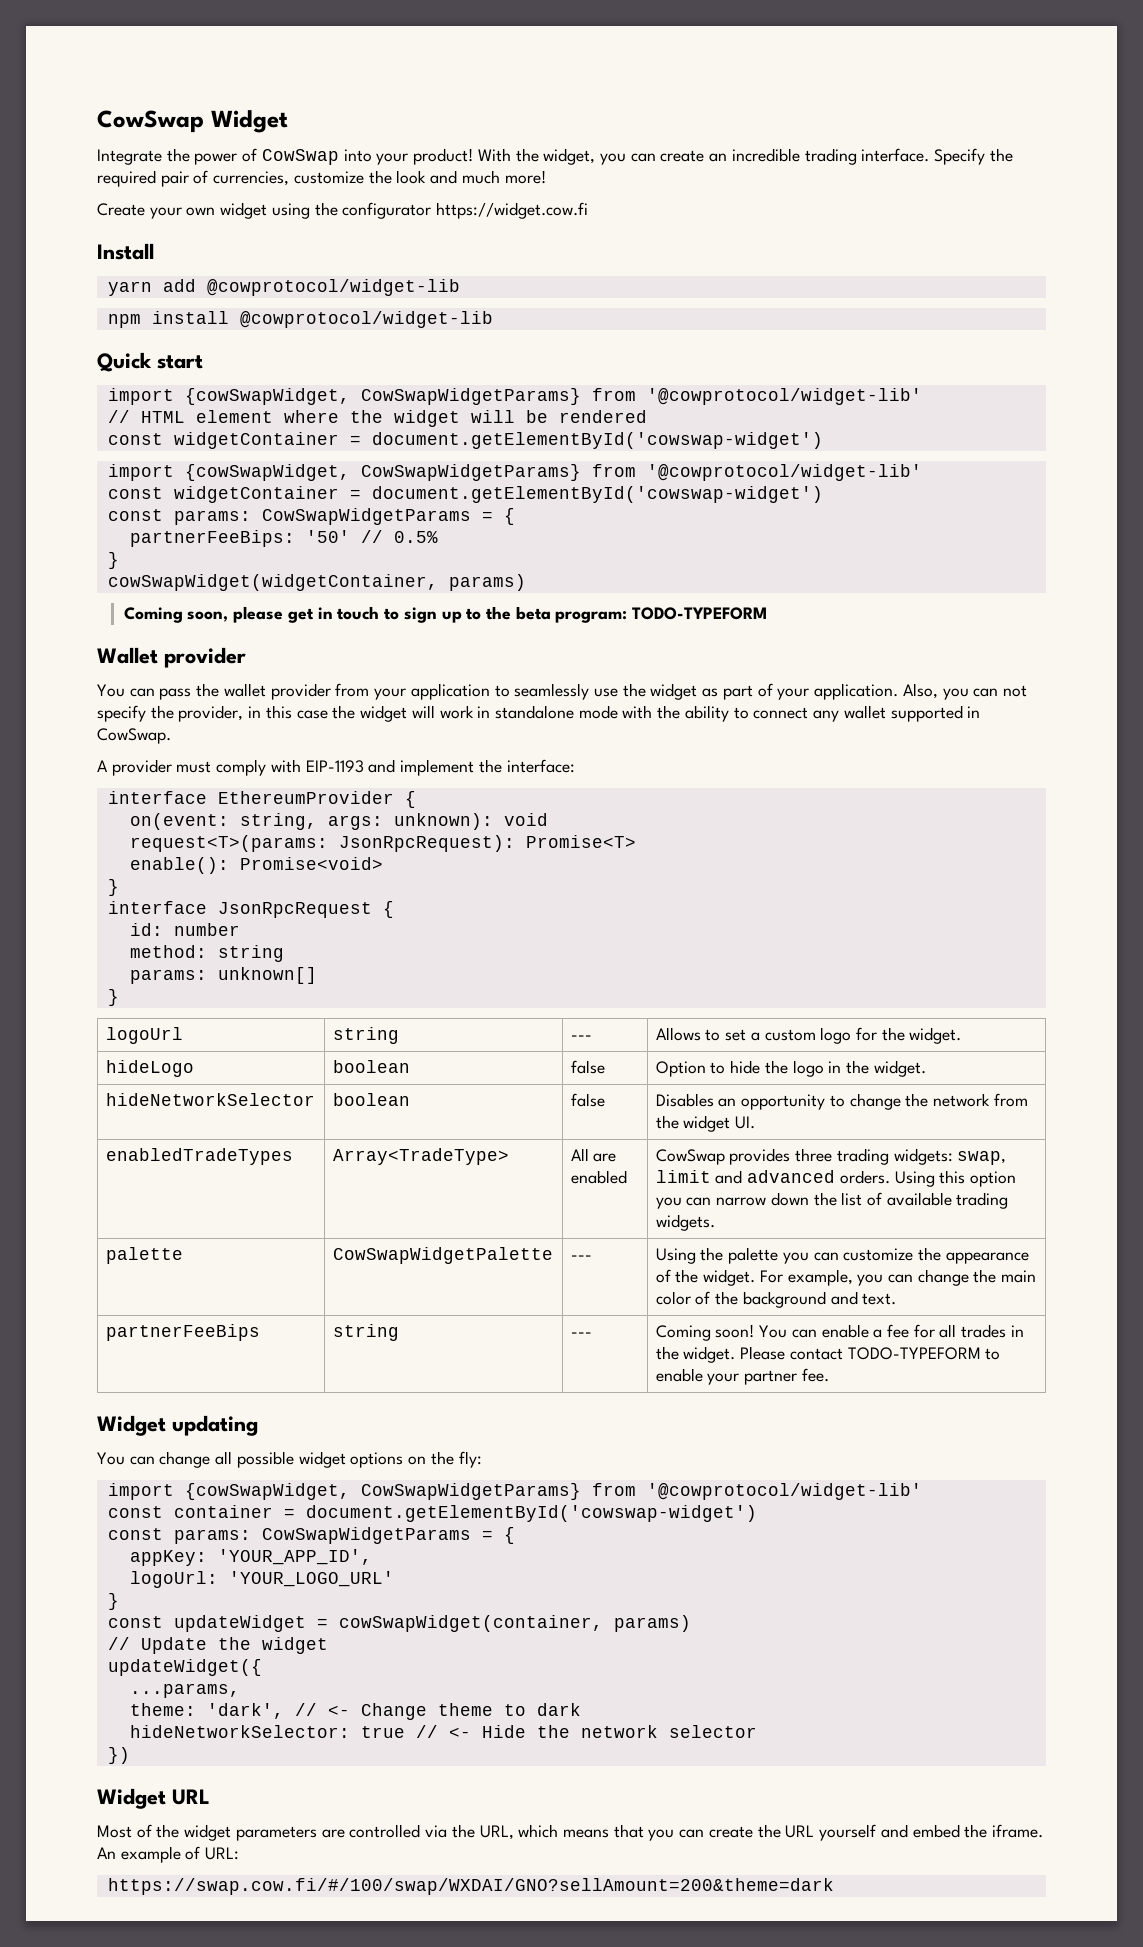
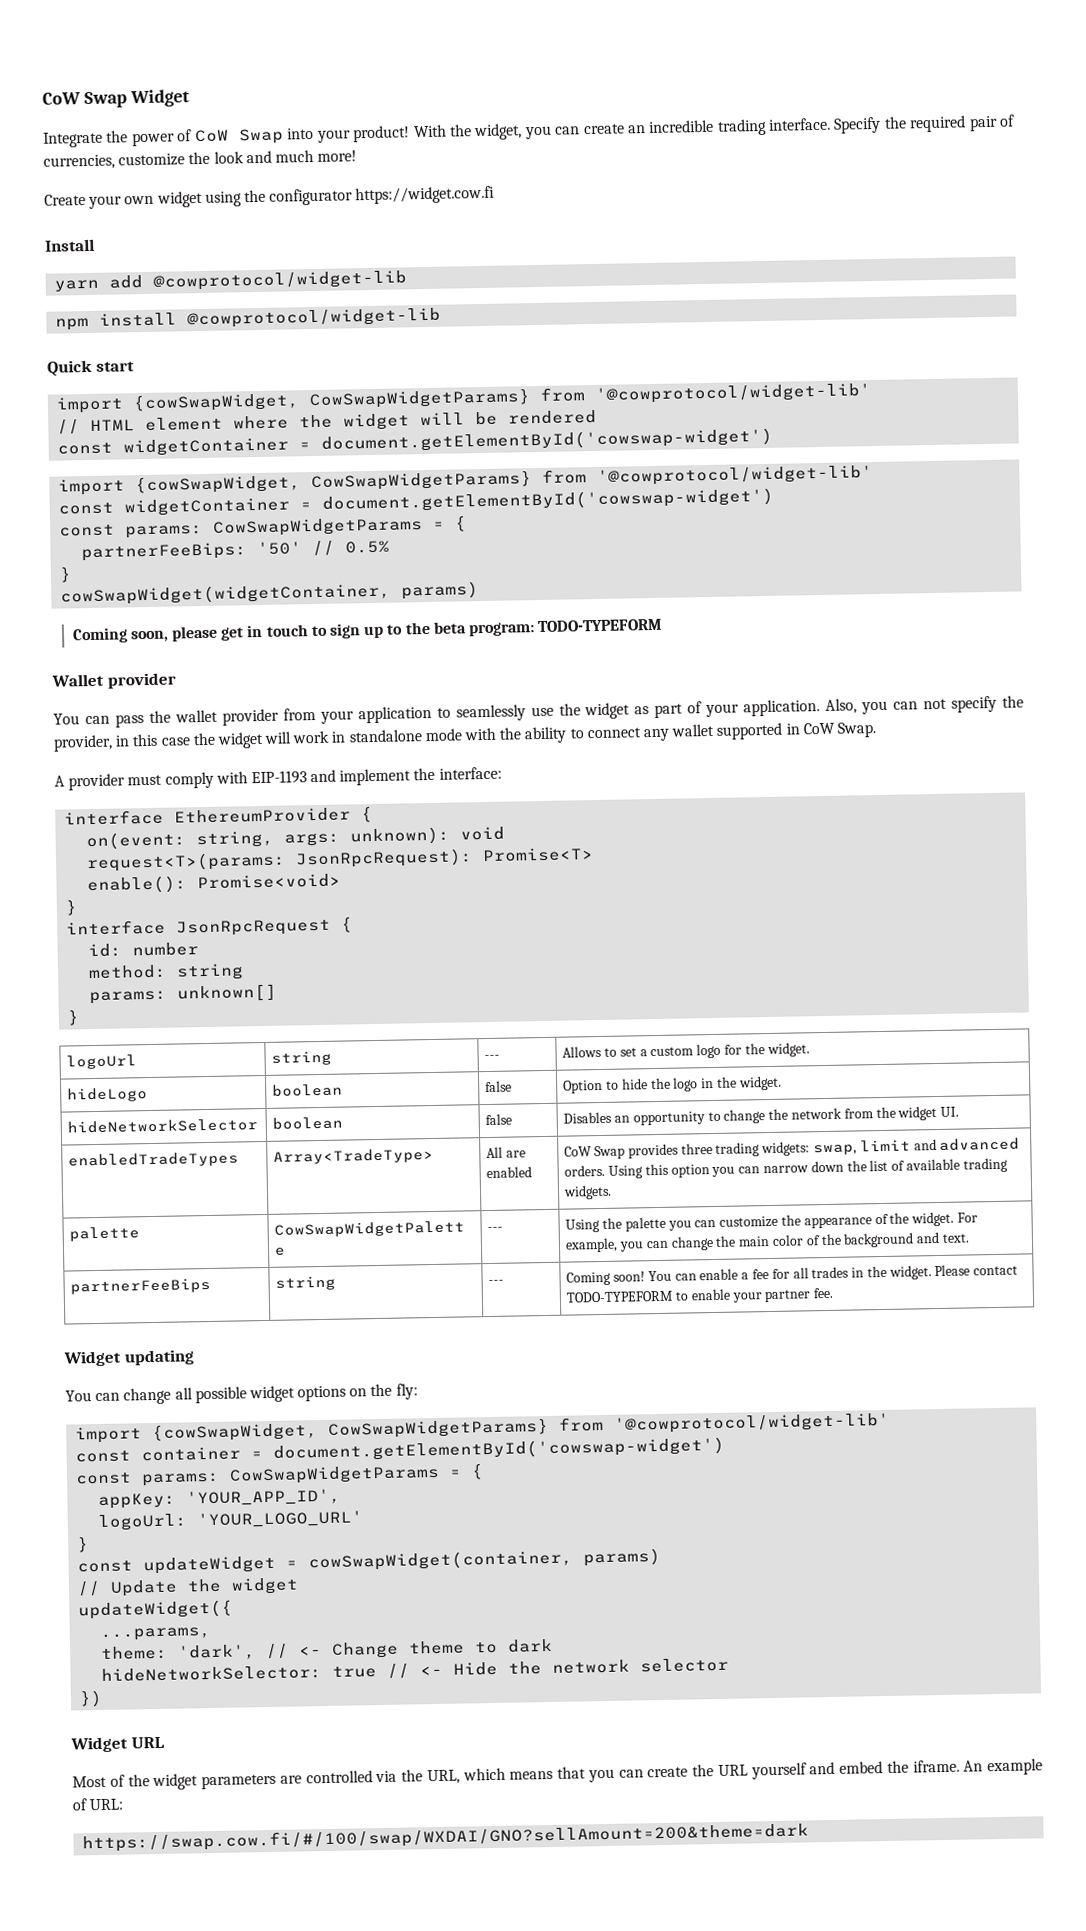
- CowSwap Widget
+ CoW Swap Widget
- Integrate the power of CowSwap into your product!
+ Integrate the power of CoW Swap into your product!
- Also, you can not specify the provider, in this case the widget will work in standalone mode with the ability to connect any wallet supported in CowSwap.
+ Also, you can not specify the provider, in this case the widget will work in standalone mode with the ability to connect any wallet supported in CoW Swap.
- enabledTradeTypes | Array<TradeType> | All are enabled | CowSwap provides three trading widgets: swap, limit and advanced orders. Using this option you can narrow down the list of available trading widgets.
+ enabledTradeTypes | Array<TradeType> | All are enabled | CoW Swap provides three trading widgets: swap, limit and advanced orders. Using this option you can narrow down the list of available trading widgets.

